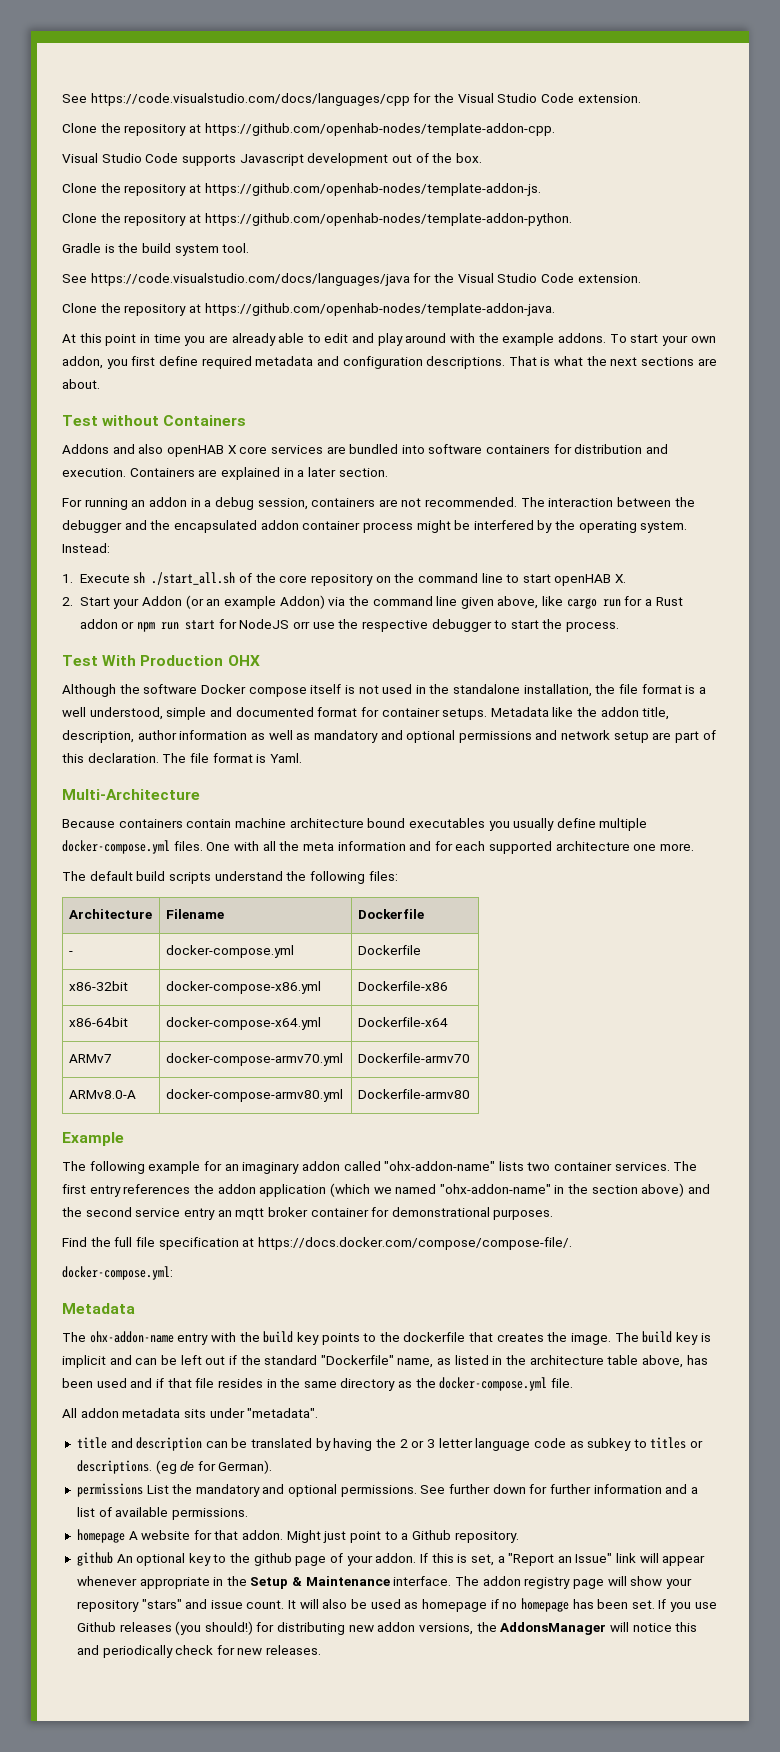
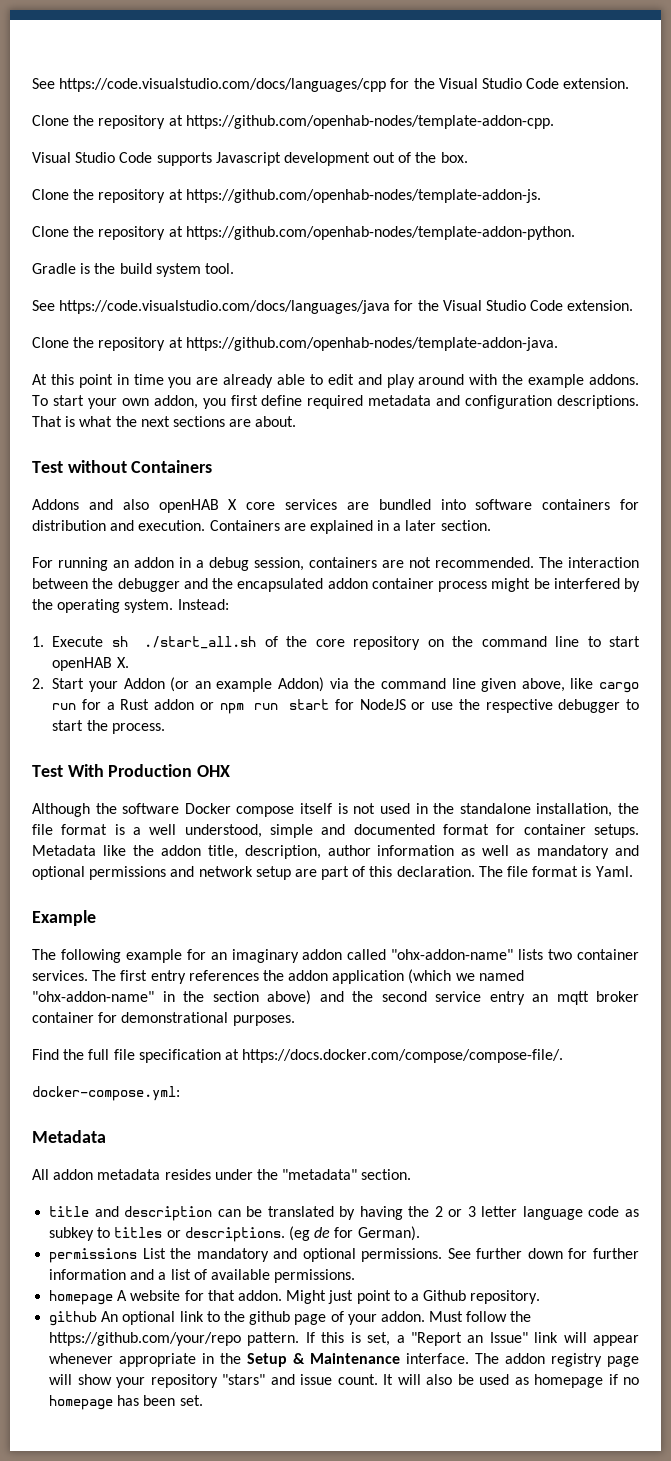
- 2. Start your Addon (or an example Addon) via the command line given above, like cargo run for a Rust addon or npm run start for NodeJS orr use the respective debugger to start the process.
+ 2. Start your Addon (or an example Addon) via the command line given above, like cargo run for a Rust addon or npm run start for NodeJS or use the respective debugger to start the process.
- Multi-Architecture
- Because containers contain machine architecture bound executables you usually define multiple docker-compose.yml files. One with all the meta information and for each supported architecture one more.
- The default build scripts understand the following files:
- Architecture | Filename | Dockerfile
- - | docker-compose.yml | Dockerfile
- x86-32bit | docker-compose-x86.yml | Dockerfile-x86
- x86-64bit | docker-compose-x64.yml | Dockerfile-x64
- ARMv7 | docker-compose-armv70.yml | Dockerfile-armv70
- ARMv8.0-A | docker-compose-armv80.yml | Dockerfile-armv80
- The ohx-addon-name entry with the build key points to the dockerfile that creates the image. The build key is implicit and can be left out if the standard "Dockerfile" name, as listed in the architecture table above, has been used and if that file resides in the same directory as the docker-compose.yml file.
- All addon metadata sits under "metadata".
+ All addon metadata resides under the "metadata" section.
- github An optional key to the github page of your addon.
+ github An optional link to the github page of your addon.
+ Must follow the https://github.com/your/repo pattern.
- If you use Github releases (you should!) for distributing new addon versions, the AddonsManager will notice this and periodically check for new releases.

